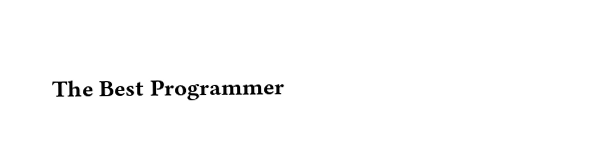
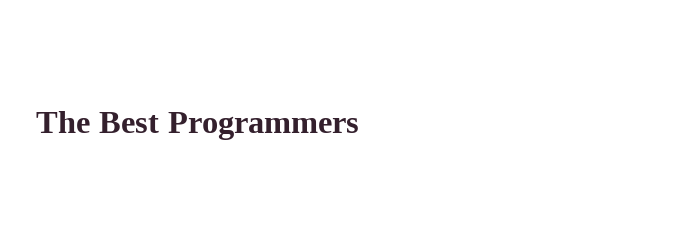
- The Best Programmer
+ The Best Programmers

